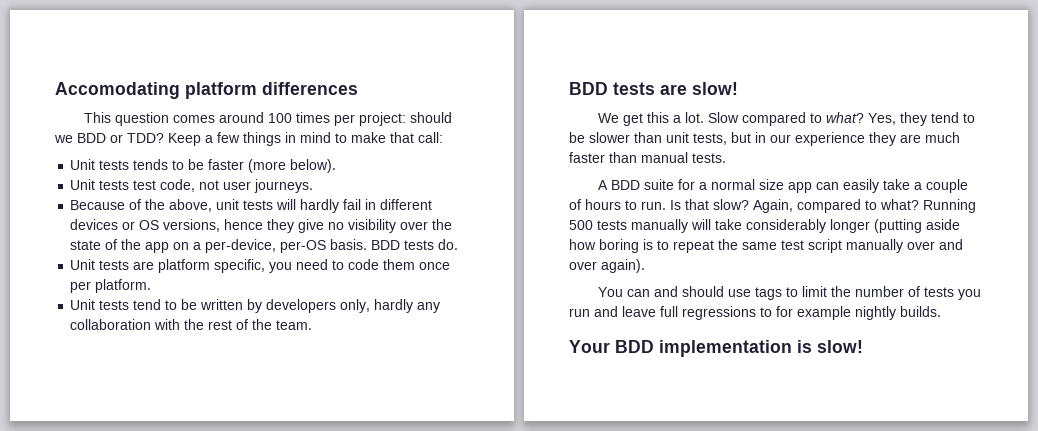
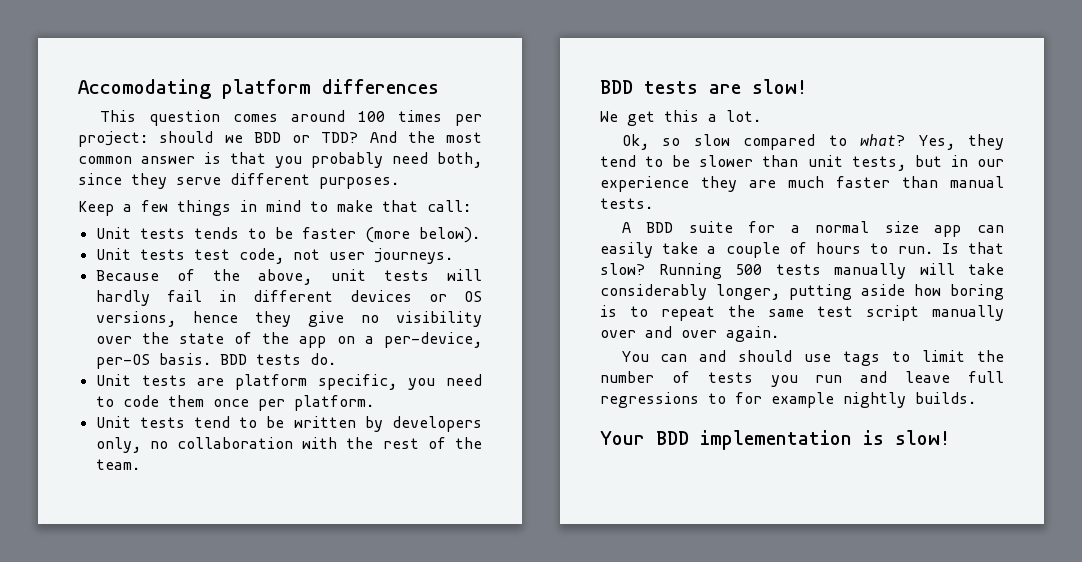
- This question comes around 100 times per project: should we BDD or TDD? Keep a few things in mind to make that call:
+ This question comes around 100 times per project: should we BDD or TDD? And the most common answer is that you probably need both, since they serve different purposes.
+ Keep a few things in mind to make that call:
- Unit tests tend to be written by developers only, hardly any collaboration with the rest of the team.
+ Unit tests tend to be written by developers only, no collaboration with the rest of the team.
- We get this a lot. Slow compared to what?
+ We get this a lot.
+ Ok, so slow compared to what?
- Again, compared to what?
- Running 500 tests manually will take considerably longer (putting aside how boring is to repeat the same test script manually over and over again).
+ Running 500 tests manually will take considerably longer, putting aside how boring is to repeat the same test script manually over and over again.

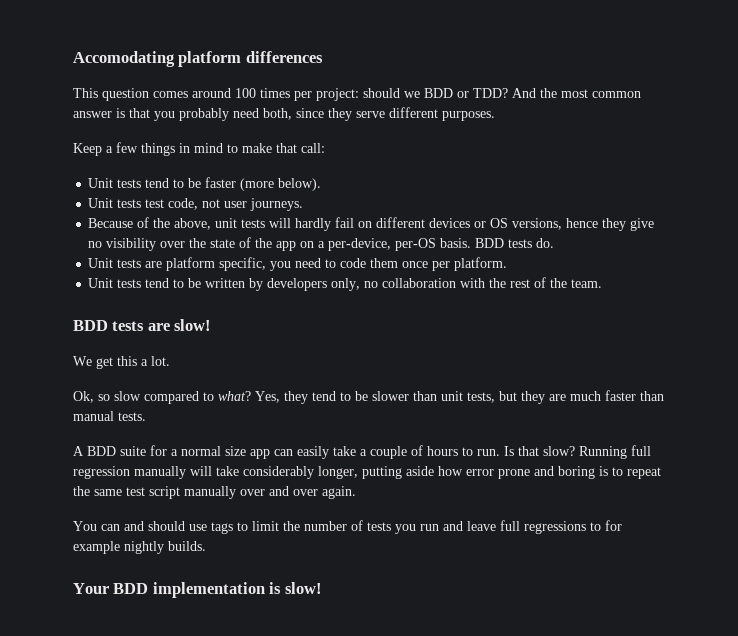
- Unit tests tends to be faster (more below).
+ Unit tests tend to be faster (more below).
- Because of the above, unit tests will hardly fail in different devices or OS versions, hence they give no visibility over the state of the app on a per-device, per-OS basis.
+ Because of the above, unit tests will hardly fail on different devices or OS versions, hence they give no visibility over the state of the app on a per-device, per-OS basis.
- Yes, they tend to be slower than unit tests, but in our experience they are much faster than manual tests.
+ Yes, they tend to be slower than unit tests, but they are much faster than manual tests.
- Running 500 tests manually will take considerably longer, putting aside how boring is to repeat the same test script manually over and over again.
+ Running full regression manually will take considerably longer, putting aside how error prone and boring is to repeat the same test script manually over and over again.

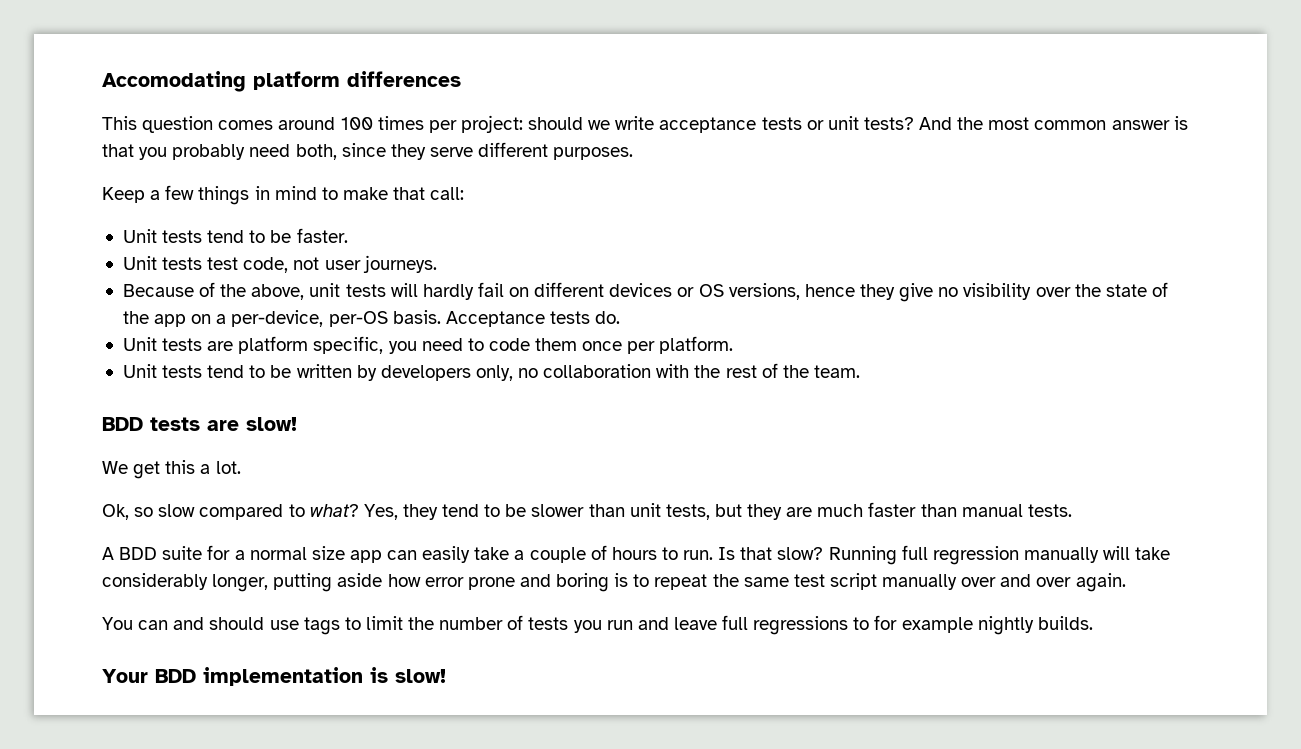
- This question comes around 100 times per project: should we BDD or TDD?
+ This question comes around 100 times per project: should we write acceptance tests or unit tests?
- Unit tests tend to be faster (more below).
+ Unit tests tend to be faster.
- BDD tests do.
+ Acceptance tests do.

